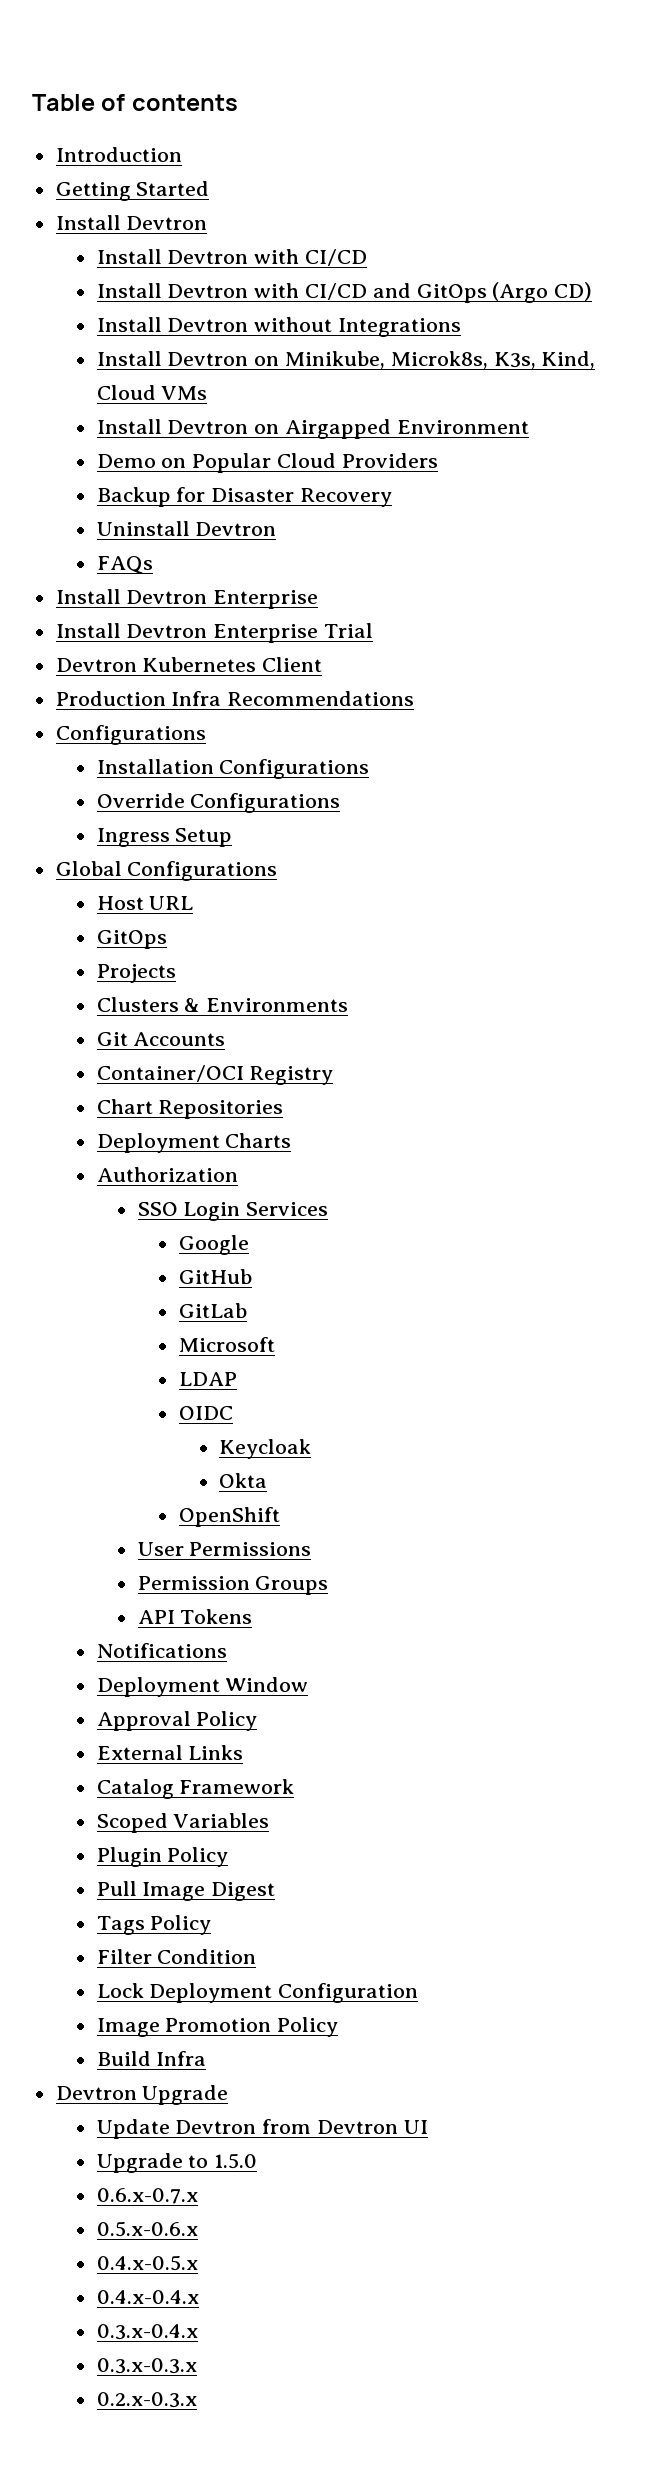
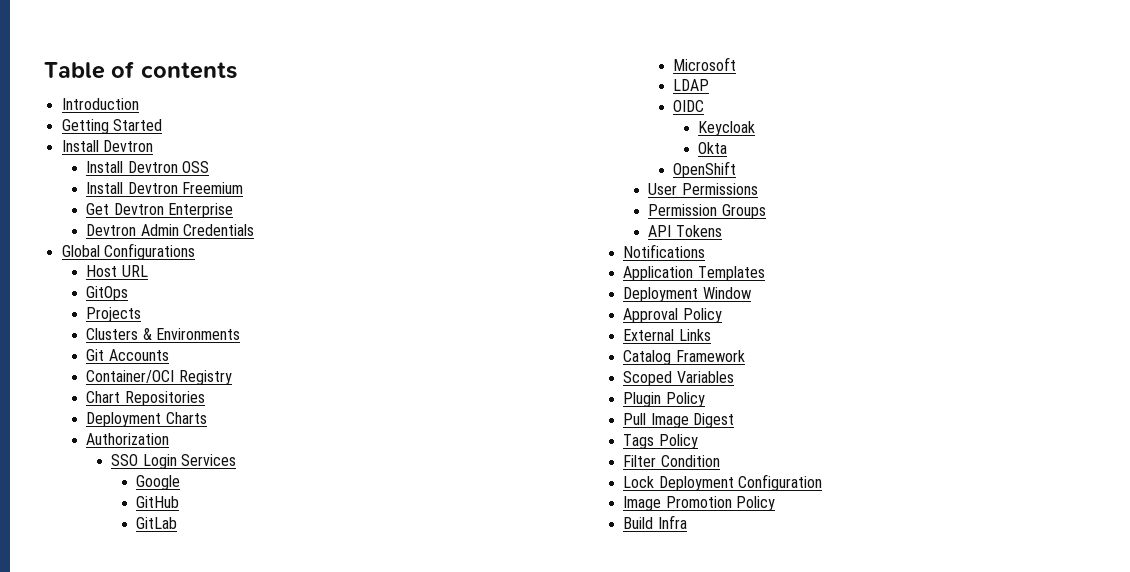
  Getting Started
  Install Devtron
- Install Devtron with CI/CD
- Install Devtron with CI/CD and GitOps (Argo CD)
- Install Devtron without Integrations
- Install Devtron on Minikube, Microk8s, K3s, Kind, Cloud VMs
- Install Devtron on Airgapped Environment
- Demo on Popular Cloud Providers
- Backup for Disaster Recovery
- Uninstall Devtron
- FAQs
- Install Devtron Enterprise
- Install Devtron Enterprise Trial
- Devtron Kubernetes Client
- Production Infra Recommendations
- Configurations
- Installation Configurations
- Override Configurations
- Ingress Setup
+ Install Devtron OSS
+ Install Devtron Freemium
+ Get Devtron Enterprise
+ Devtron Admin Credentials
+ Application Templates
- Devtron Upgrade
- Update Devtron from Devtron UI
- Upgrade to 1.5.0
- 0.6.x-0.7.x
- 0.5.x-0.6.x
- 0.4.x-0.5.x
- 0.4.x-0.4.x
- 0.3.x-0.4.x
- 0.3.x-0.3.x
- 0.2.x-0.3.x

